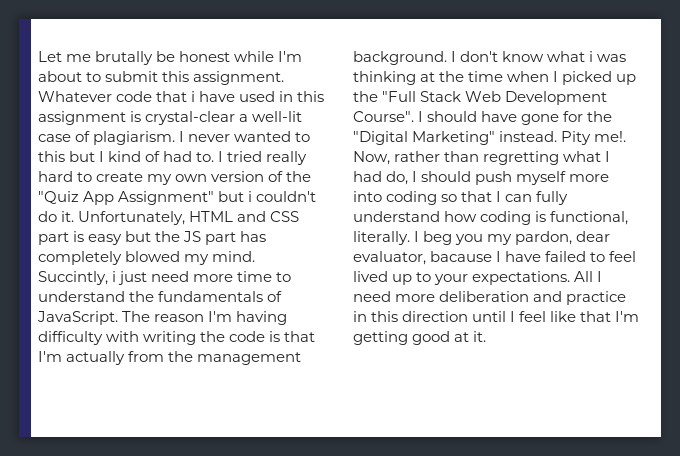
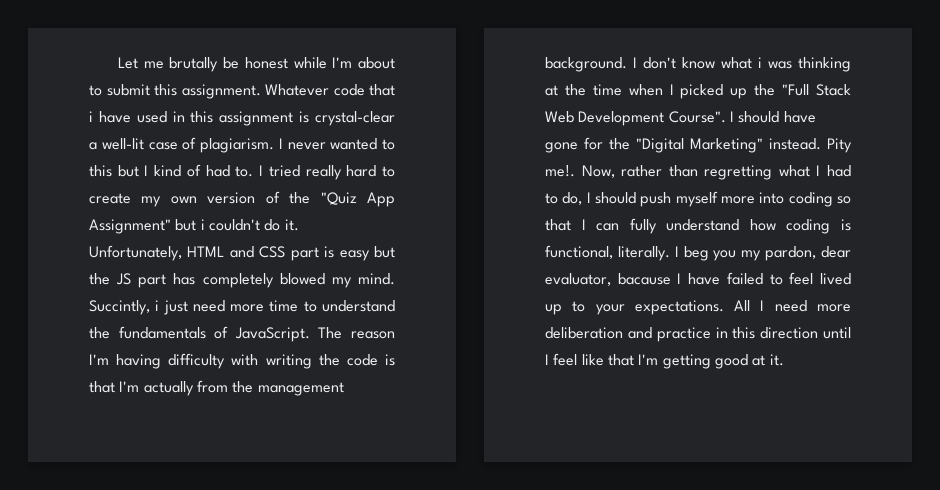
- Now, rather than regretting what I had do, I should push myself more into coding so that I can fully understand how coding is functional, literally.
+ Now, rather than regretting what I had to do, I should push myself more into coding so that I can fully understand how coding is functional, literally.

